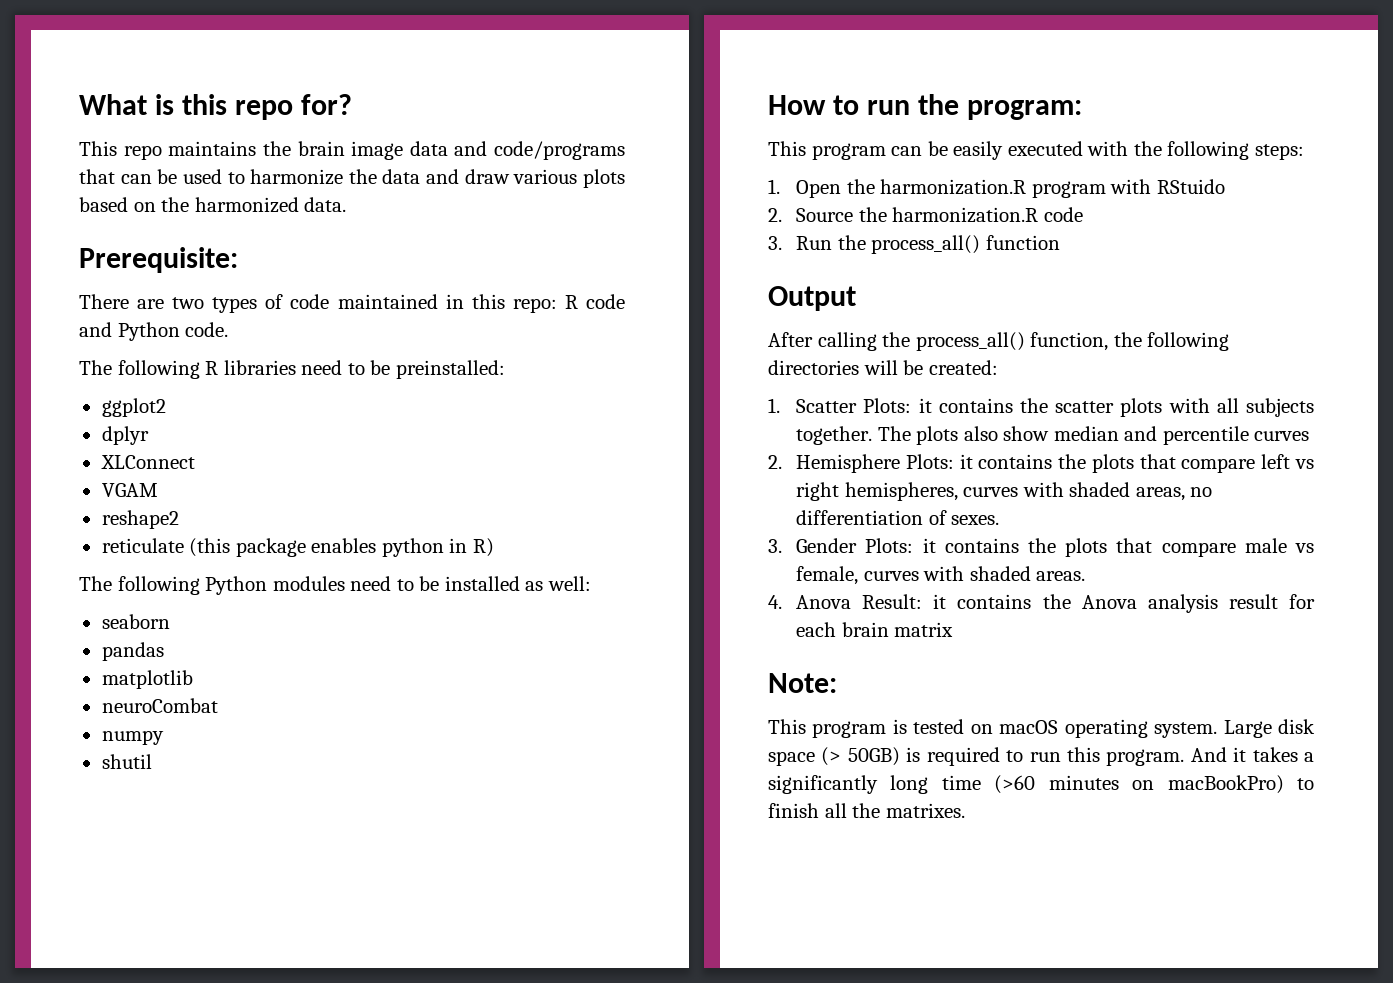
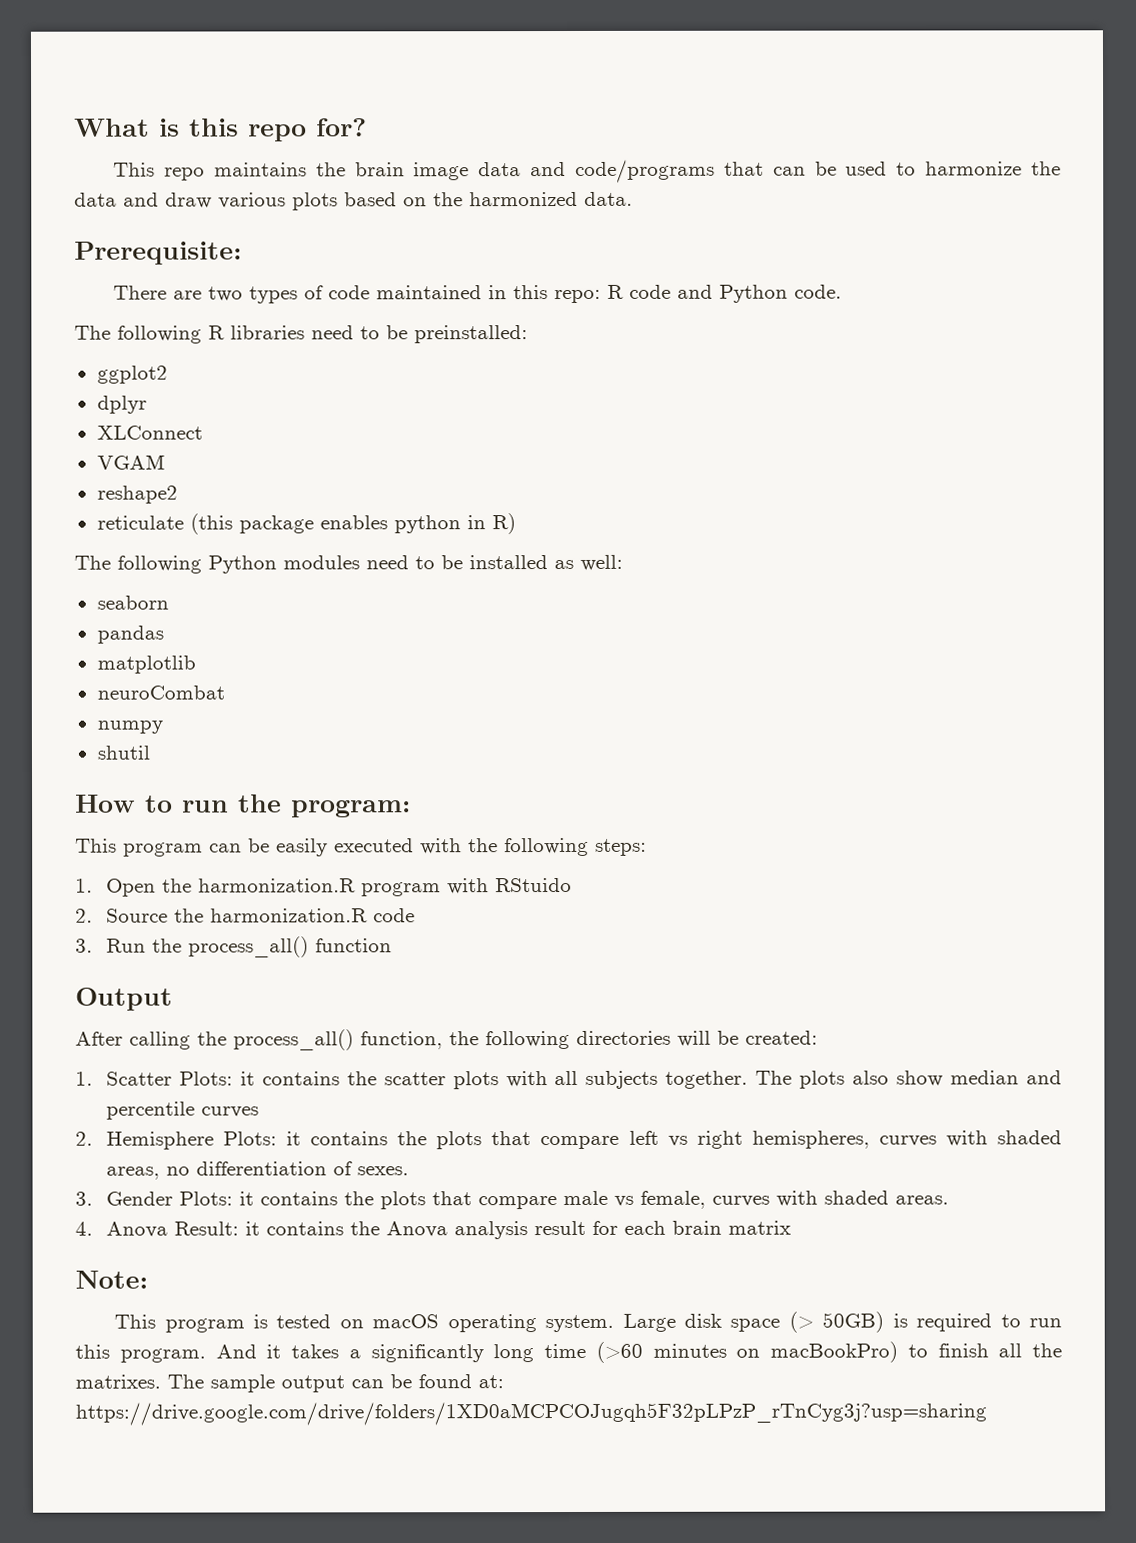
+ The sample output can be found at: https://drive.google.com/drive/folders/1XD0aMCPCOJugqh5F32pLPzP_rTnCyg3j?usp=sharing

